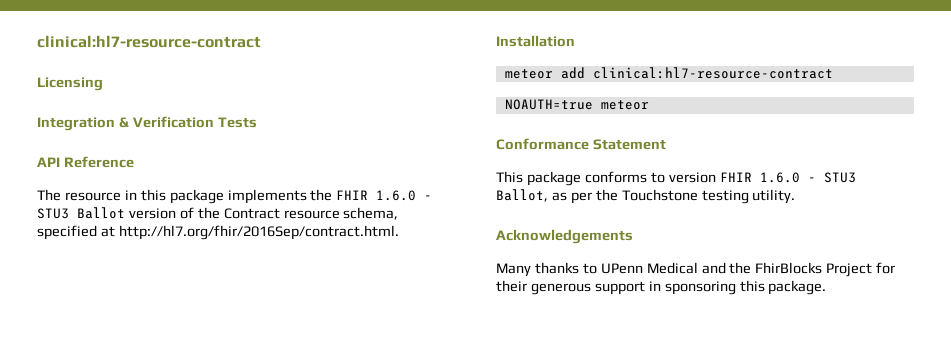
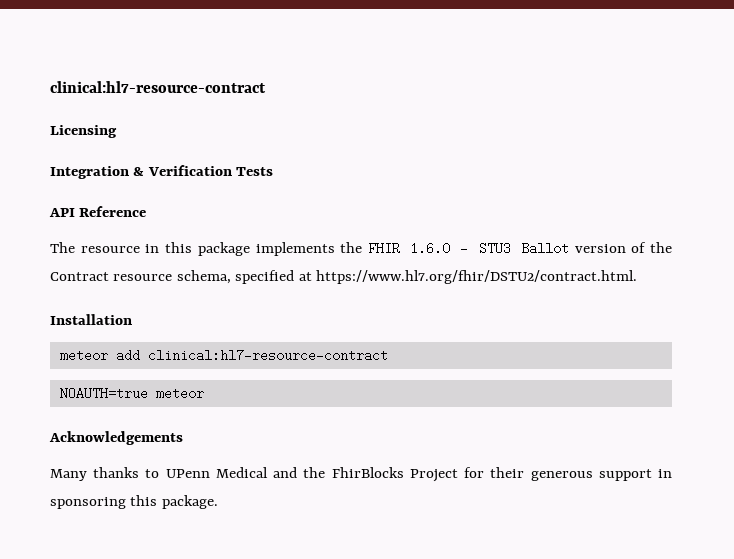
- The resource in this package implements the FHIR 1.6.0 - STU3 Ballot version of the Contract resource schema, specified at http://hl7.org/fhir/2016Sep/contract.html.
+ The resource in this package implements the FHIR 1.6.0 - STU3 Ballot version of the Contract resource schema, specified at https://www.hl7.org/fhir/DSTU2/contract.html.
- Conformance Statement
- This package conforms to version FHIR 1.6.0 - STU3 Ballot, as per the Touchstone testing utility.

